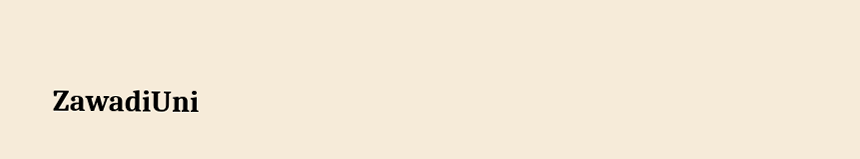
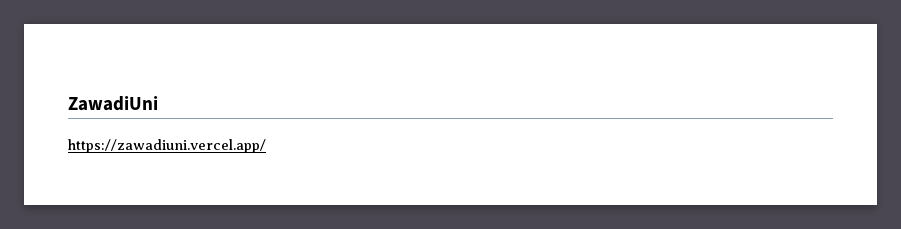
+ https://zawadiuni.vercel.app/

